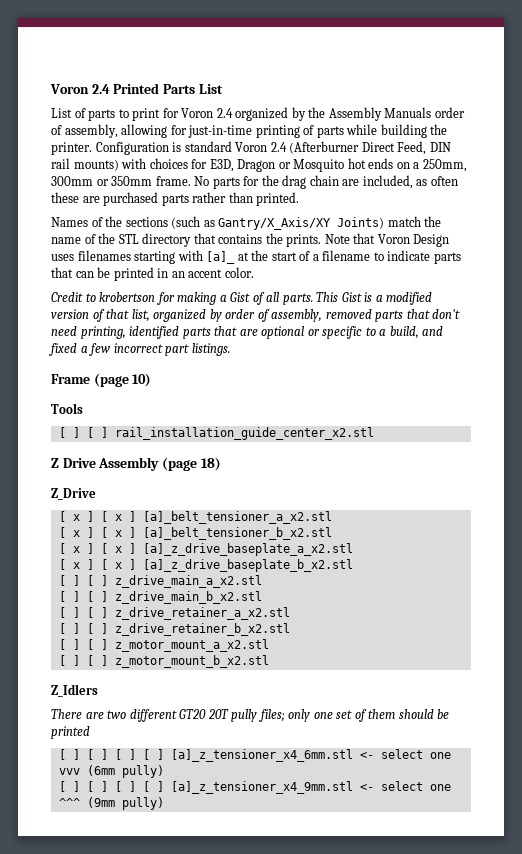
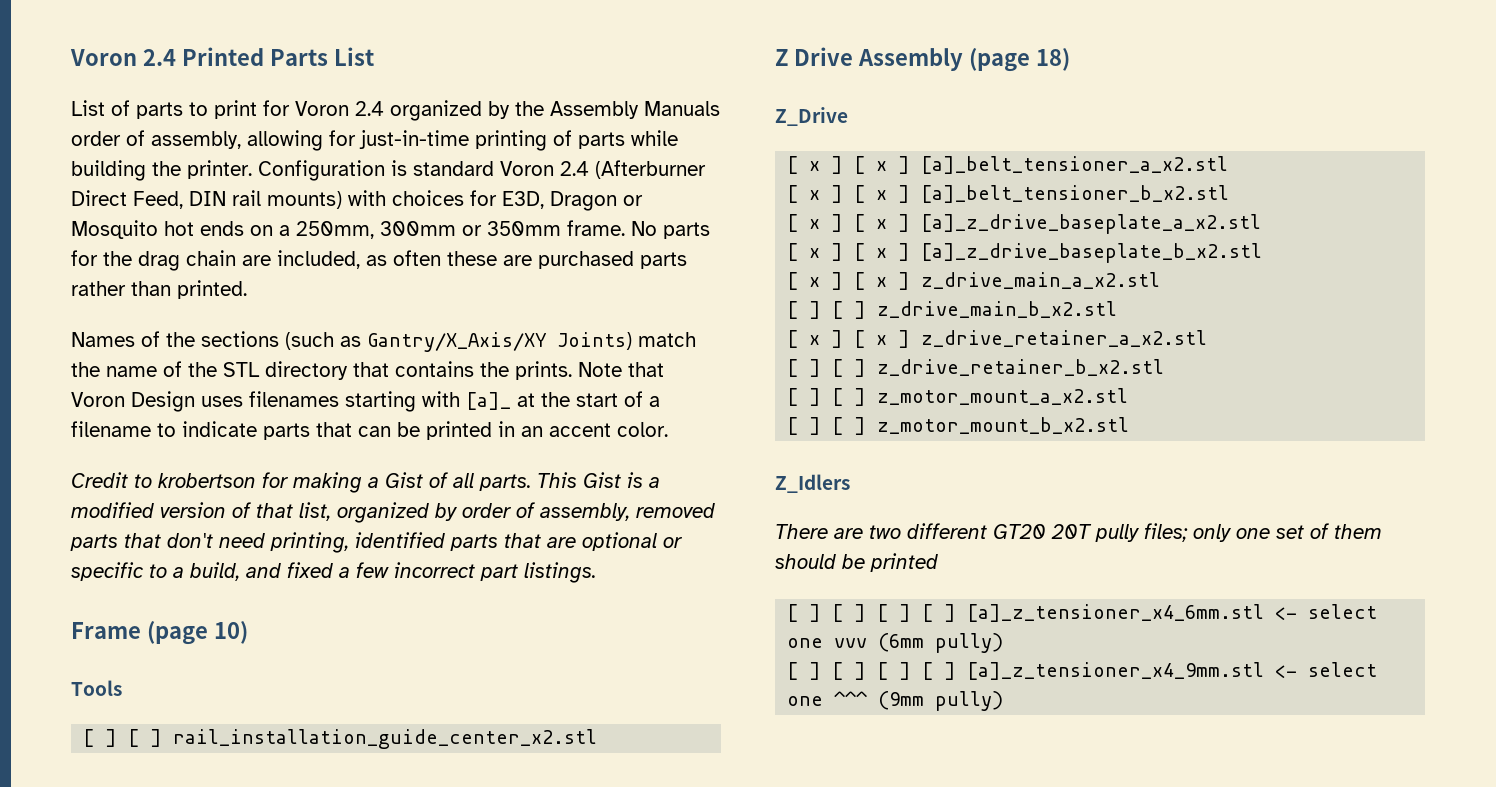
- [ ] [ ] z_drive_main_a_x2.stl
+ [ x ] [ x ] z_drive_main_a_x2.stl
- [ ] [ ] z_drive_retainer_a_x2.stl
+ [ x ] [ x ] z_drive_retainer_a_x2.stl

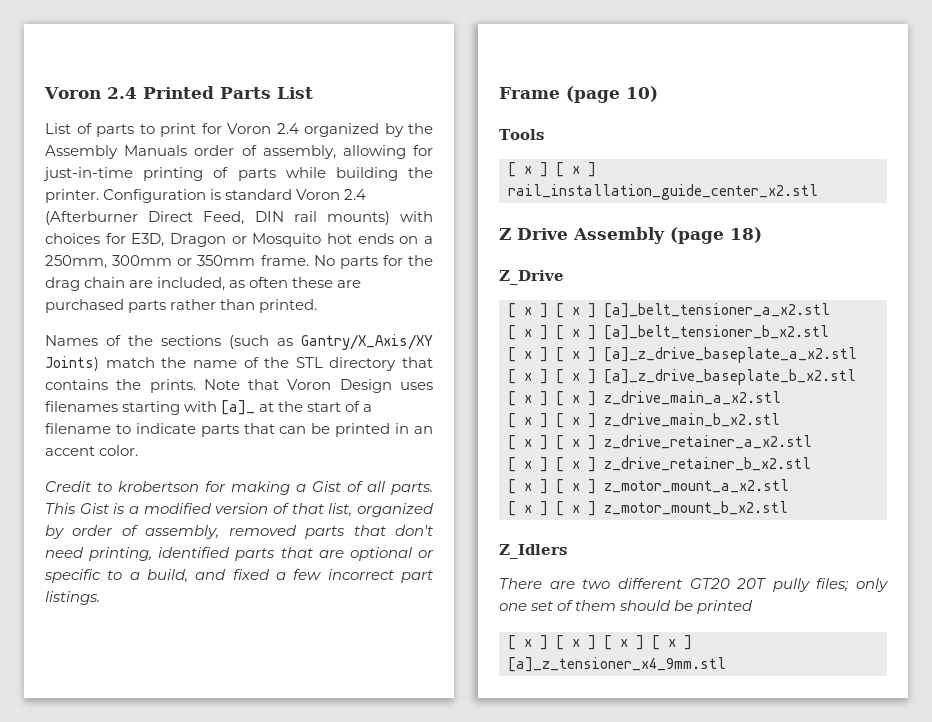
- [ ] [ ] rail_installation_guide_center_x2.stl
+ [ x ] [ x ] rail_installation_guide_center_x2.stl
- [ ] [ ] z_drive_main_b_x2.stl
+ [ x ] [ x ] z_drive_main_b_x2.stl
- [ ] [ ] z_drive_retainer_b_x2.stl
+ [ x ] [ x ] z_drive_retainer_b_x2.stl
- [ ] [ ] z_motor_mount_a_x2.stl
+ [ x ] [ x ] z_motor_mount_a_x2.stl
- [ ] [ ] z_motor_mount_b_x2.stl
+ [ x ] [ x ] z_motor_mount_b_x2.stl
- [ ] [ ] [ ] [ ] [a]_z_tensioner_x4_6mm.stl <- select one vvv (6mm pully)
- [ ] [ ] [ ] [ ] [a]_z_tensioner_x4_9mm.stl <- select one ^^^ (9mm pully)
+ [ x ] [ x ] [ x ] [ x ] [a]_z_tensioner_x4_9mm.stl

